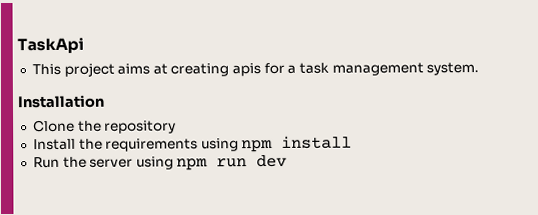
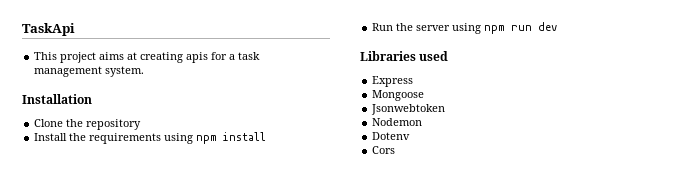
+ Libraries used
+ Express
+ Mongoose
+ Jsonwebtoken
+ Nodemon
+ Dotenv
+ Cors

